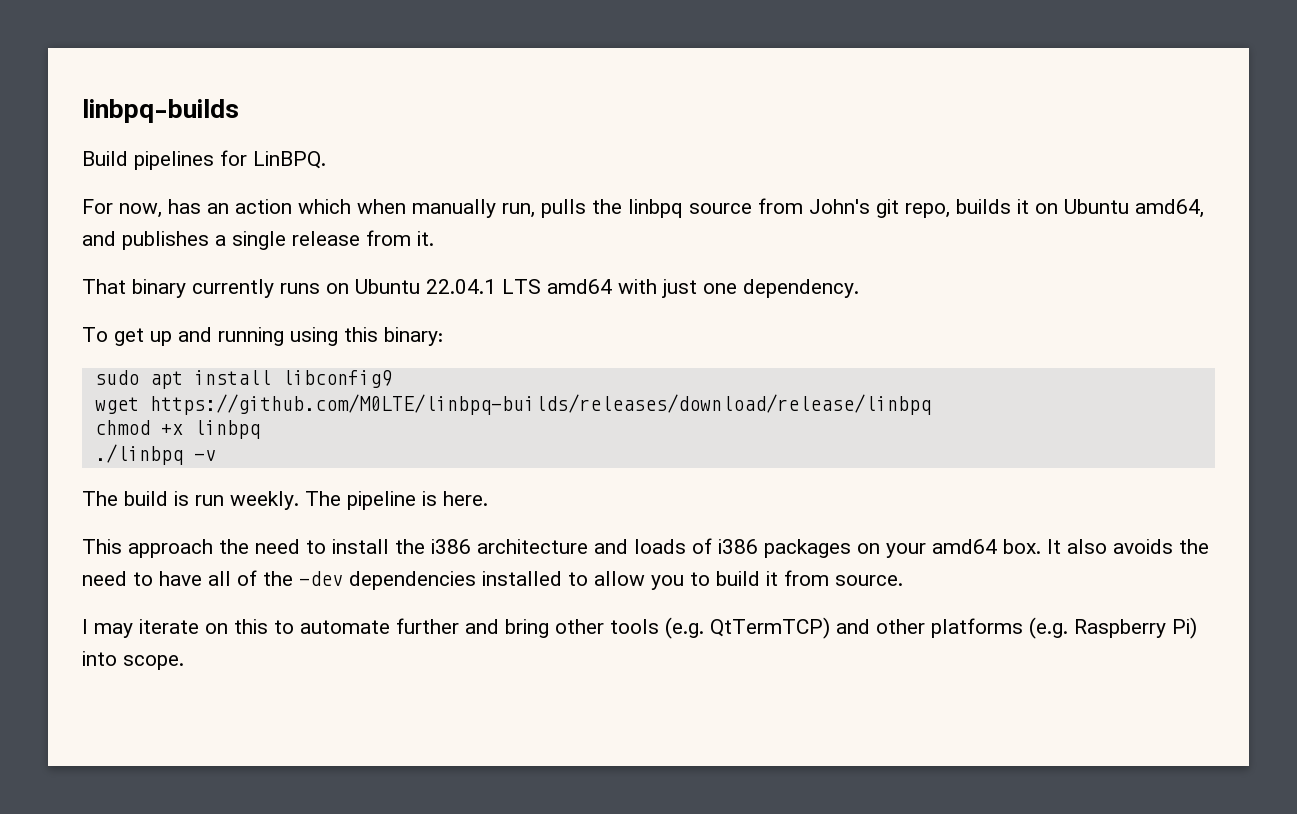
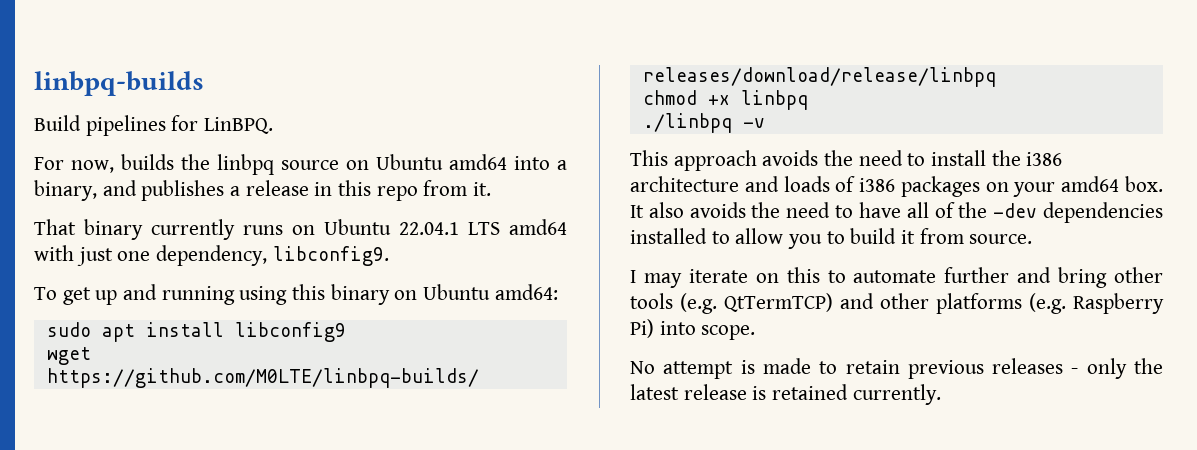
- For now, has an action which when manually run, pulls the linbpq source from John's git repo, builds it on Ubuntu amd64, and publishes a single release from it.
+ For now, builds the linbpq source on Ubuntu amd64 into a binary, and publishes a release in this repo from it.
- That binary currently runs on Ubuntu 22.04.1 LTS amd64 with just one dependency.
+ That binary currently runs on Ubuntu 22.04.1 LTS amd64 with just one dependency, libconfig9.
- To get up and running using this binary:
+ To get up and running using this binary on Ubuntu amd64:
- The build is run weekly. The pipeline is here.
- This approach the need to install the i386 architecture and loads of i386 packages on your amd64 box.
+ This approach avoids the need to install the i386 architecture and loads of i386 packages on your amd64 box.
+ No attempt is made to retain previous releases - only the latest release is retained currently.

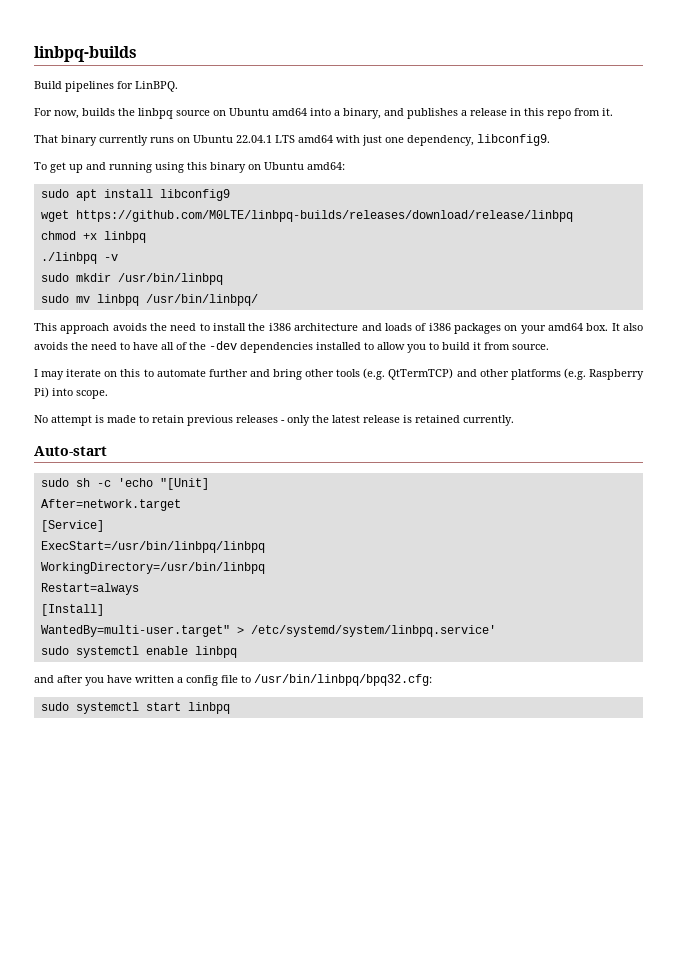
+ sudo mkdir /usr/bin/linbpq
+ sudo mv linbpq /usr/bin/linbpq/
+ Auto-start
+ sudo sh -c 'echo "[Unit]
+ After=network.target
+ [Service]
+ ExecStart=/usr/bin/linbpq/linbpq
+ WorkingDirectory=/usr/bin/linbpq
+ Restart=always
+ [Install]
+ WantedBy=multi-user.target" > /etc/systemd/system/linbpq.service'
+ sudo systemctl enable linbpq
+ and after you have written a config file to /usr/bin/linbpq/bpq32.cfg:
+ sudo systemctl start linbpq

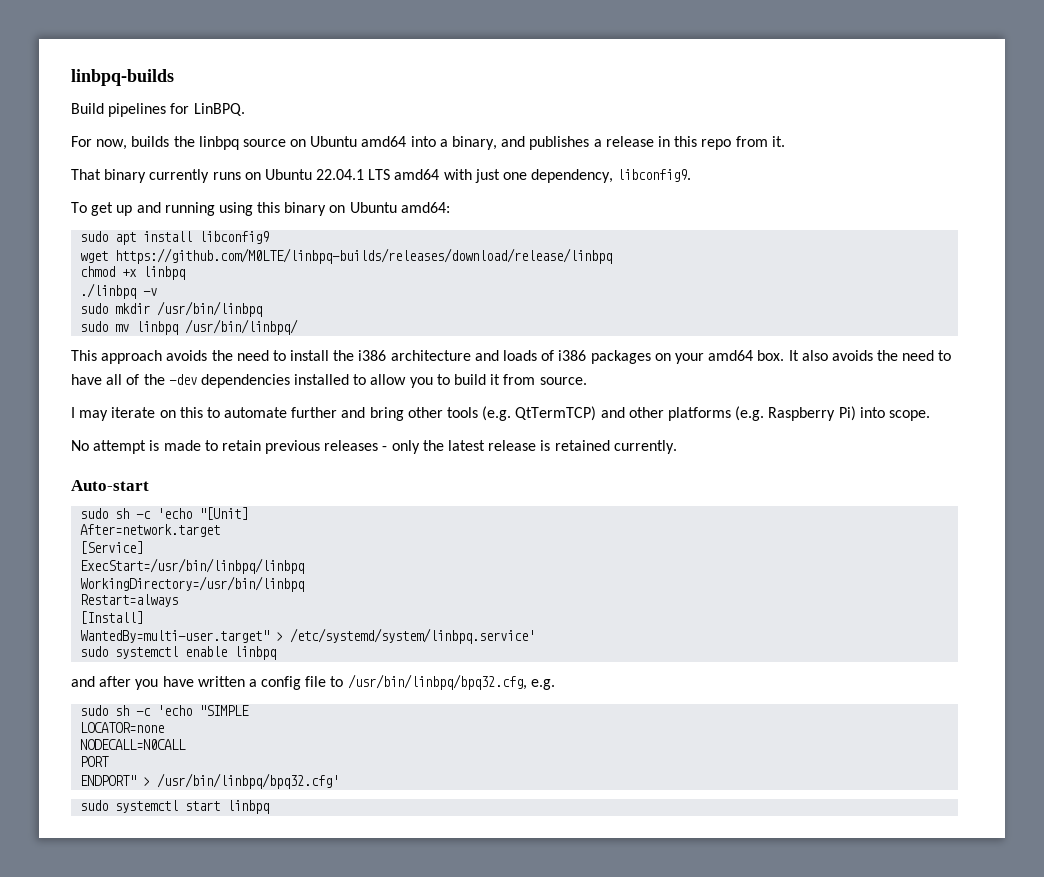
- and after you have written a config file to /usr/bin/linbpq/bpq32.cfg:
+ and after you have written a config file to /usr/bin/linbpq/bpq32.cfg, e.g.
+ sudo sh -c 'echo "SIMPLE
+ LOCATOR=none
+ NODECALL=N0CALL
+ PORT
+ ENDPORT" > /usr/bin/linbpq/bpq32.cfg'

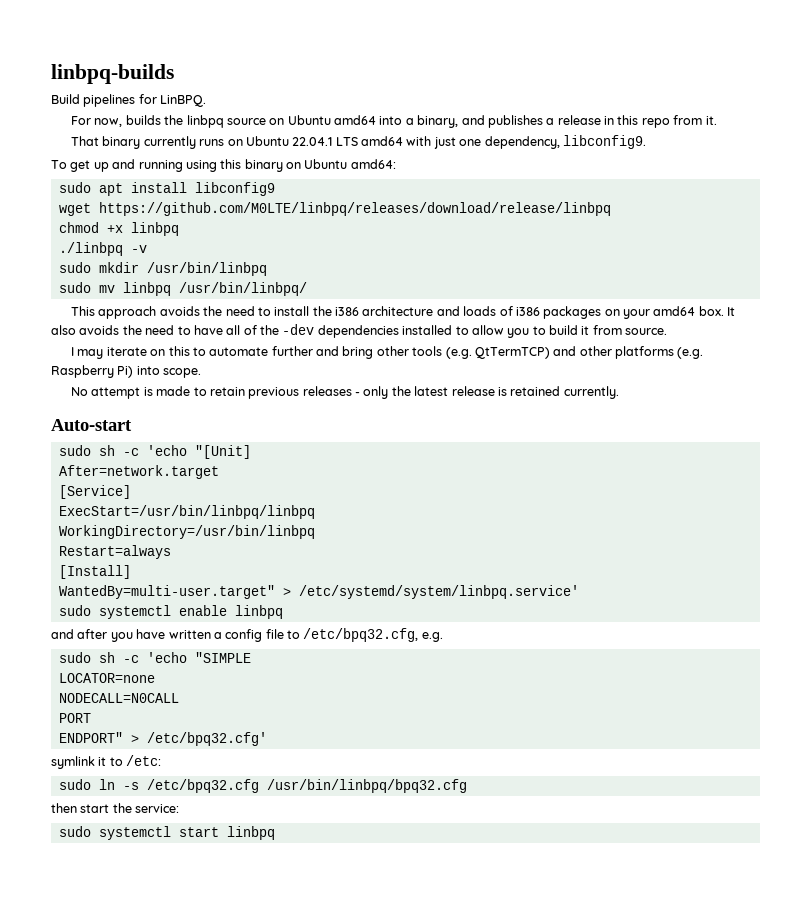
- wget https://github.com/M0LTE/linbpq-builds/releases/download/release/linbpq
+ wget https://github.com/M0LTE/linbpq/releases/download/release/linbpq
- and after you have written a config file to /usr/bin/linbpq/bpq32.cfg, e.g.
+ and after you have written a config file to /etc/bpq32.cfg, e.g.
- ENDPORT" > /usr/bin/linbpq/bpq32.cfg'
+ ENDPORT" > /etc/bpq32.cfg'
+ symlink it to /etc:
+ sudo ln -s /etc/bpq32.cfg /usr/bin/linbpq/bpq32.cfg
+ then start the service:

